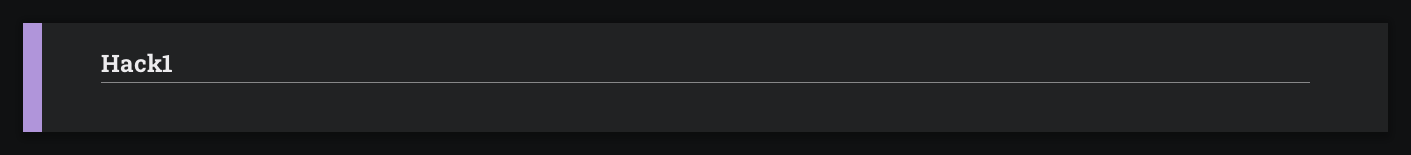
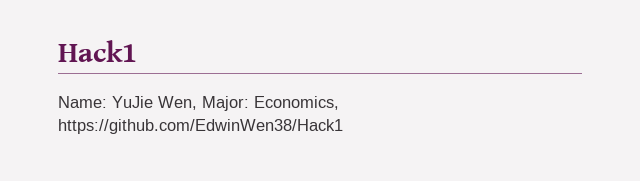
+ Name: YuJie Wen, Major: Economics, https://github.com/EdwinWen38/Hack1

